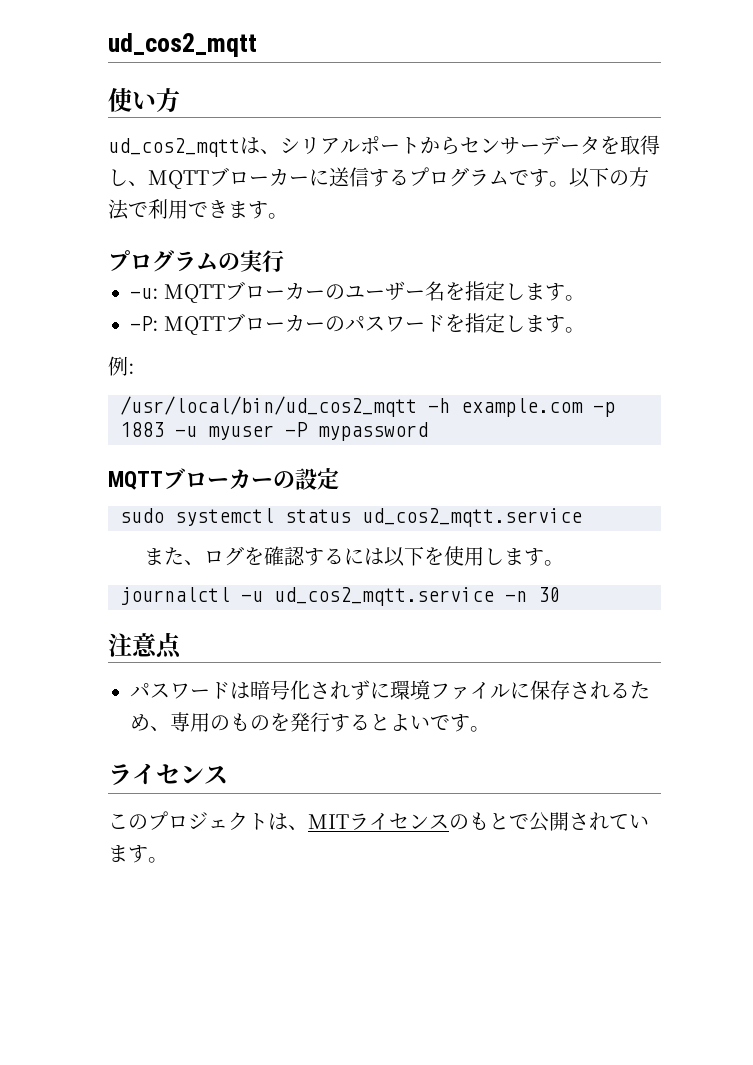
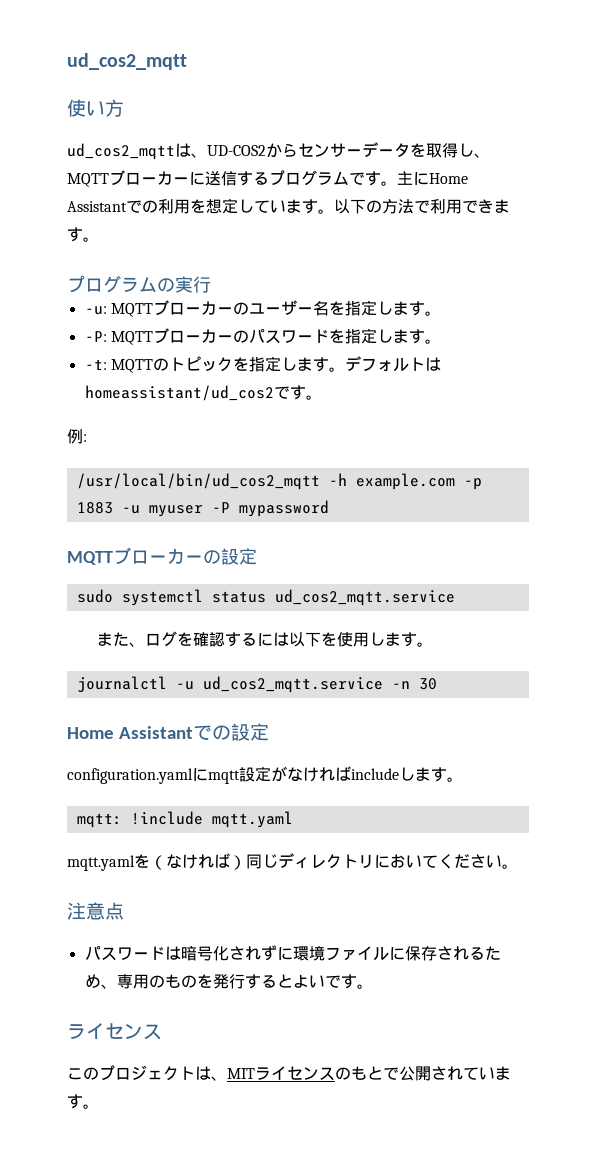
- ud_cos2_mqttは、シリアルポートからセンサーデータを取得し、MQTTブローカーに送信するプログラムです。
+ ud_cos2_mqttは、UD-COS2からセンサーデータを取得し、MQTTブローカーに送信するプログラムです。
+ 主にHome Assistantでの利用を想定しています。
+ -t: MQTTのトピックを指定します。デフォルトはhomeassistant/ud_cos2です。
+ Home Assistantでの設定
+ configuration.yamlにmqtt設定がなければincludeします。
+ mqtt: !include mqtt.yaml
+ mqtt.yamlを（なければ）同じディレクトリにおいてください。

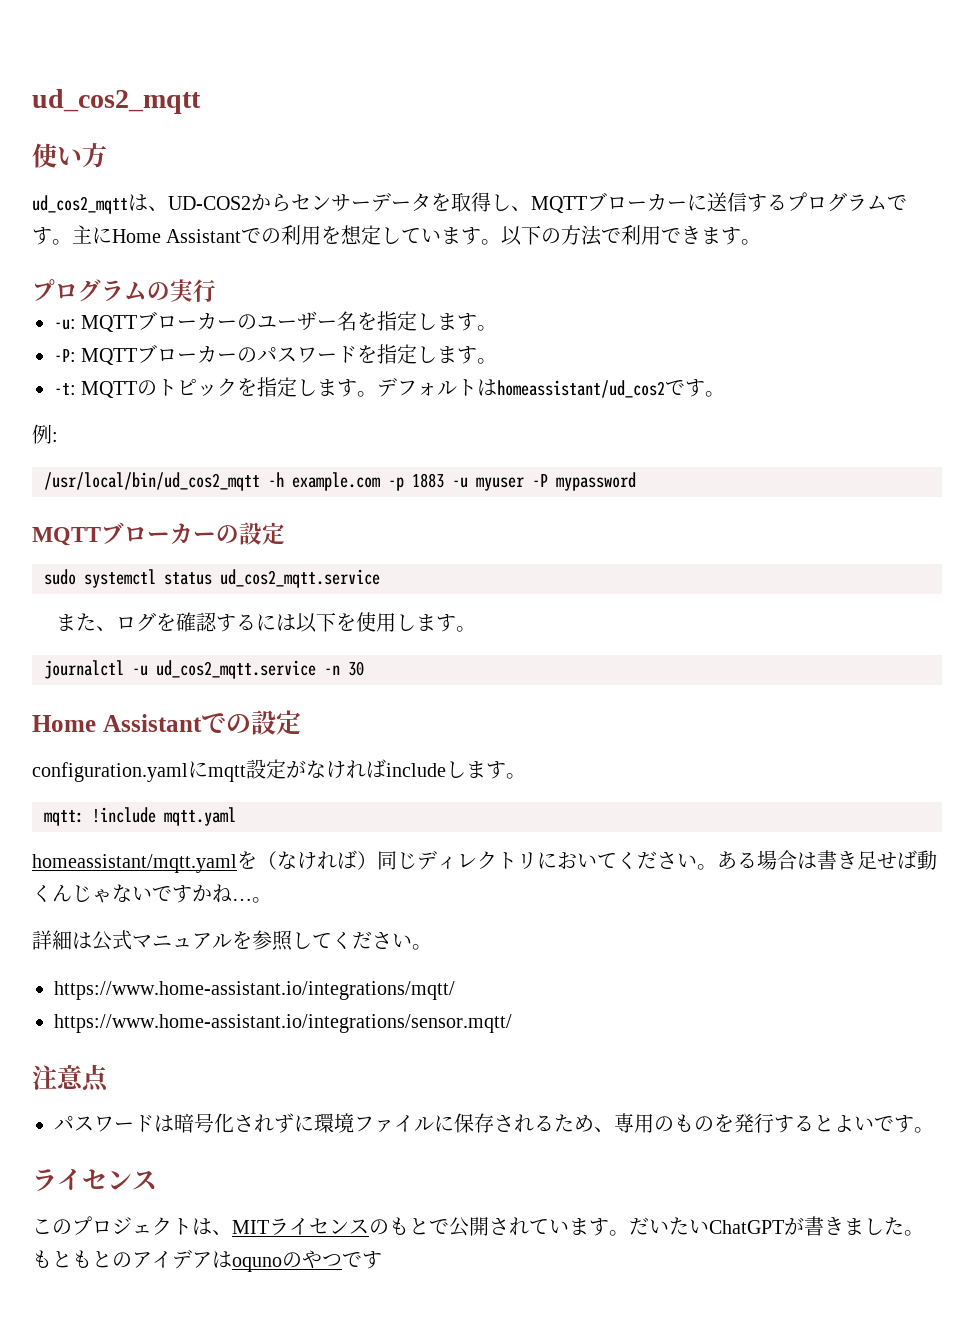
- mqtt.yamlを（なければ）同じディレクトリにおいてください。
+ homeassistant/mqtt.yamlを（なければ）同じディレクトリにおいてください。ある場合は書き足せば動くんじゃないですかね…。
+ 詳細は公式マニュアルを参照してください。
+ https://www.home-assistant.io/integrations/mqtt/
+ https://www.home-assistant.io/integrations/sensor.mqtt/
+ だいたいChatGPTが書きました。もともとのアイデアはoqunoのやつです

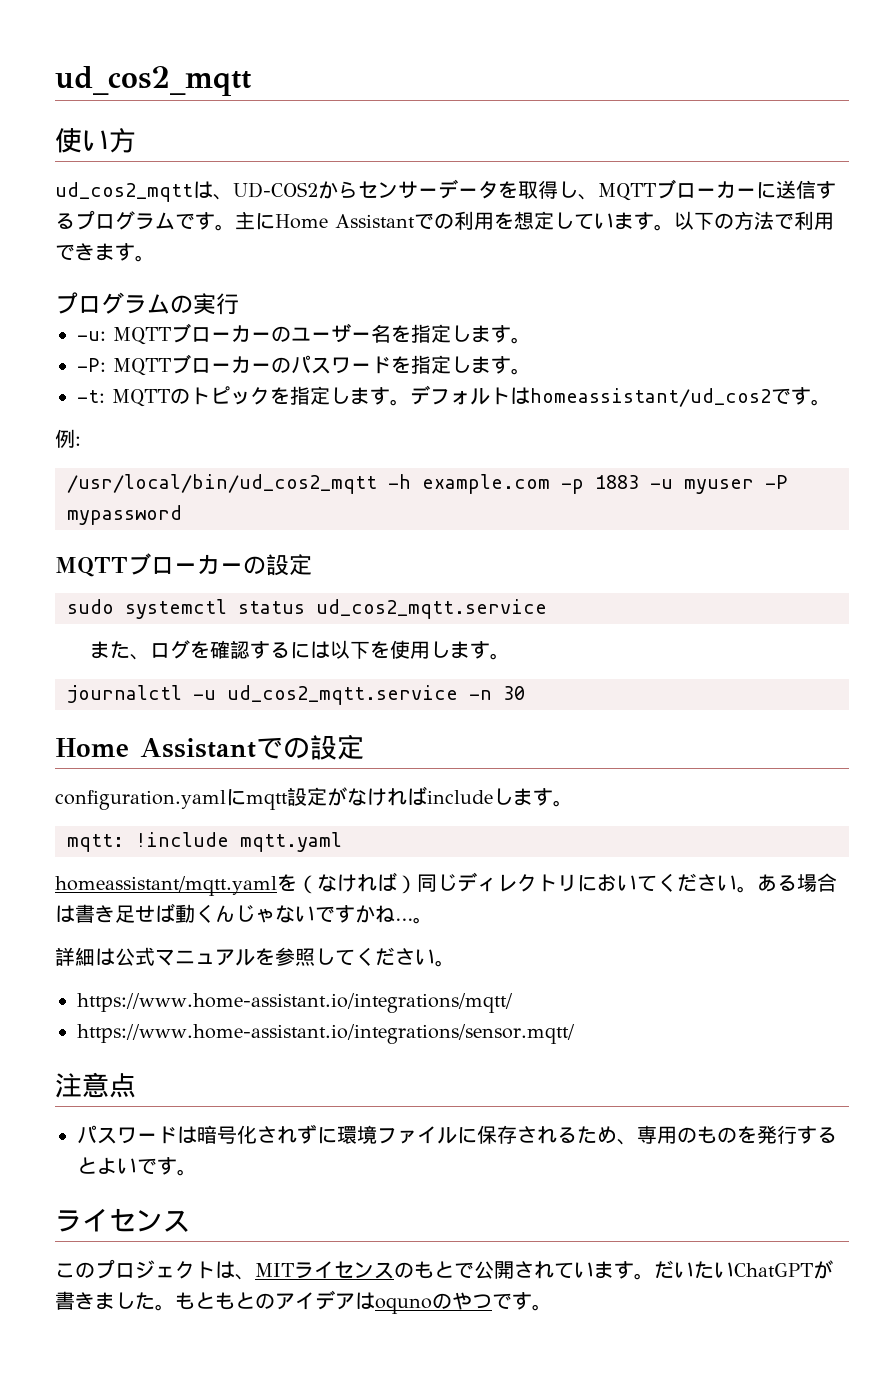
- もともとのアイデアはoqunoのやつです
+ もともとのアイデアはoqunoのやつです。

